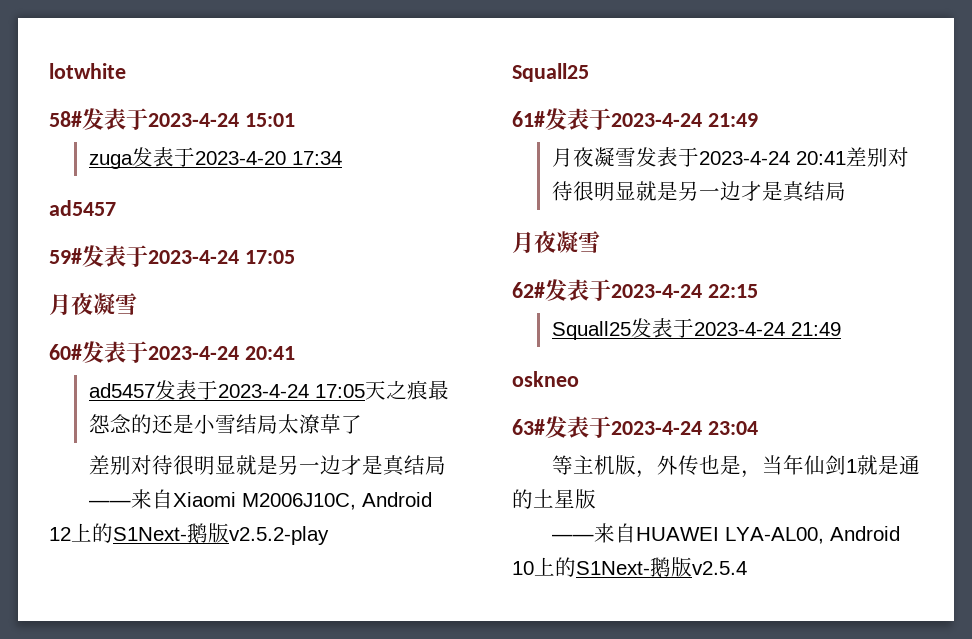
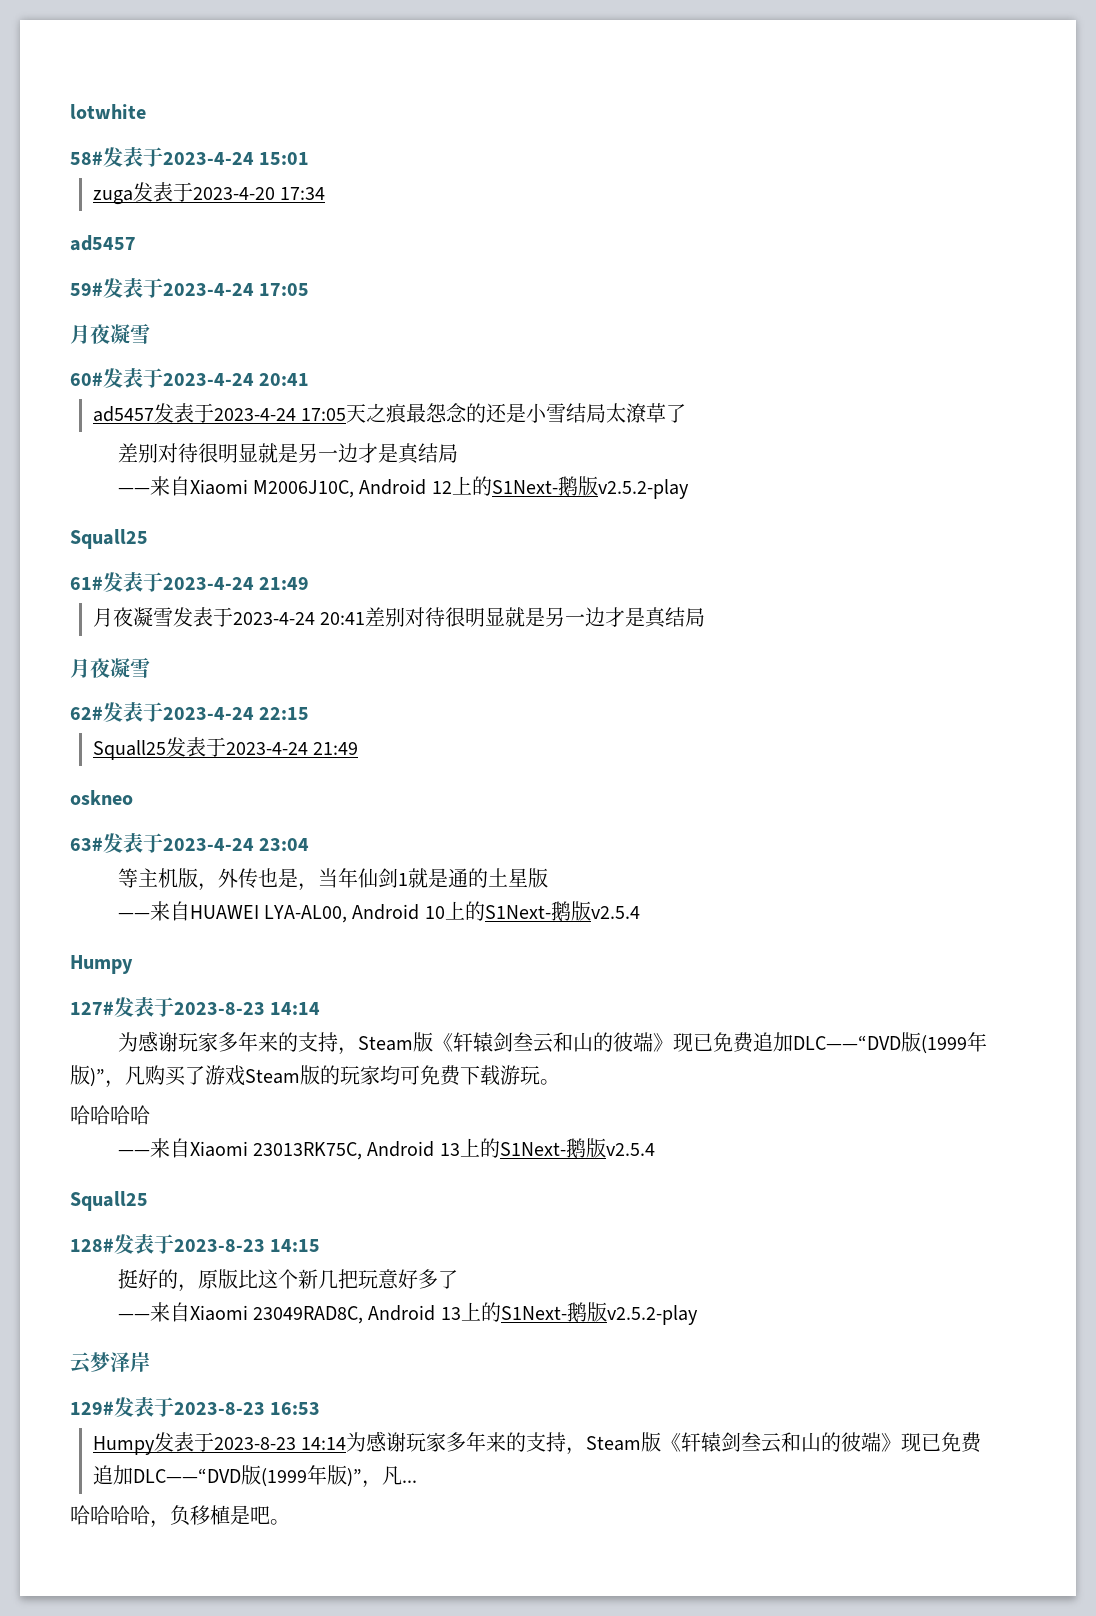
  ——来自HUAWEI LYA-AL00, Android 10上的S1Next-鹅版v2.5.4
+ Humpy
+ 127#发表于2023-8-23 14:14
+ 为感谢玩家多年来的支持，Steam版《轩辕剑叁云和山的彼端》现已免费追加DLC——“DVD版(1999年版)”，凡购买了游戏Steam版的玩家均可免费下载游玩。
+ 哈哈哈哈
+ ——来自Xiaomi 23013RK75C, Android 13上的S1Next-鹅版v2.5.4
+ Squall25
+ 128#发表于2023-8-23 14:15
+ 挺好的，原版比这个新几把玩意好多了
+ ——来自Xiaomi 23049RAD8C, Android 13上的S1Next-鹅版v2.5.2-play
+ 云梦泽岸
+ 129#发表于2023-8-23 16:53
+ Humpy发表于2023-8-23 14:14为感谢玩家多年来的支持，Steam版《轩辕剑叁云和山的彼端》现已免费追加DLC——“DVD版(1999年版)”，凡...
+ 哈哈哈哈，负移植是吧。

